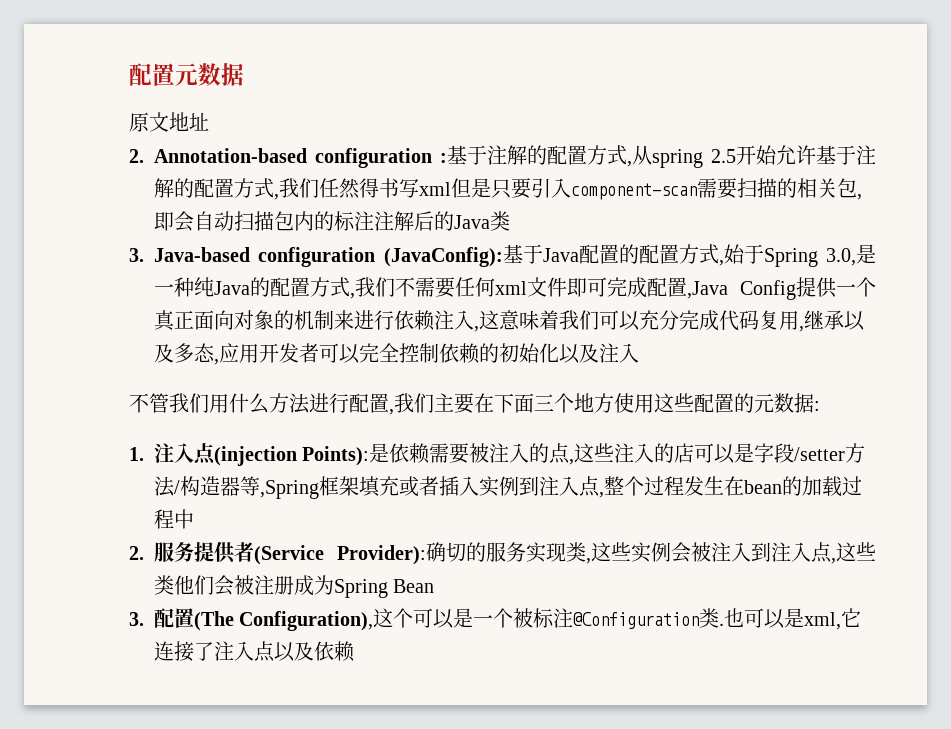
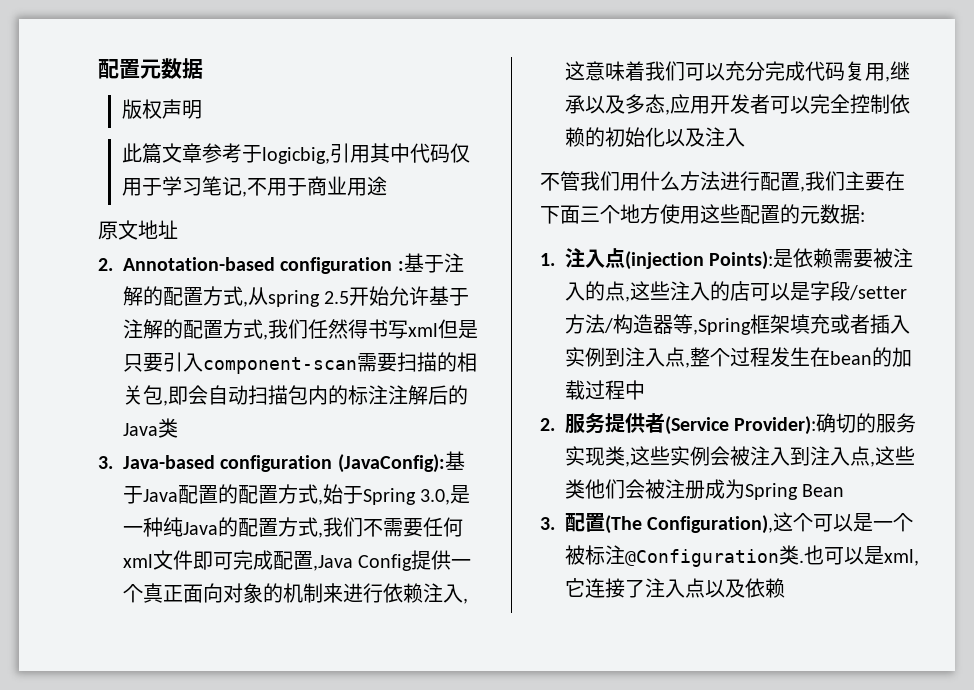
+ 版权声明
+ 此篇文章参考于logicbig,引用其中代码仅用于学习笔记,不用于商业用途

